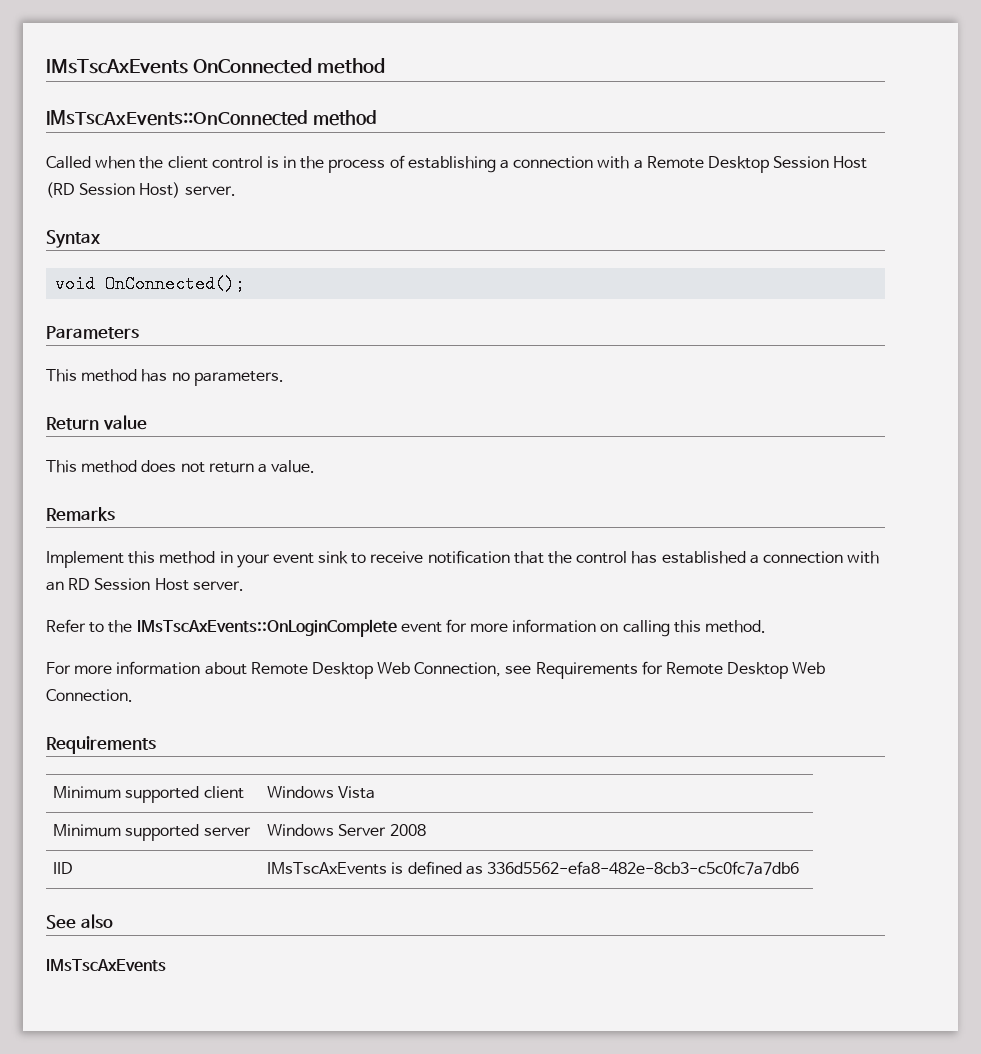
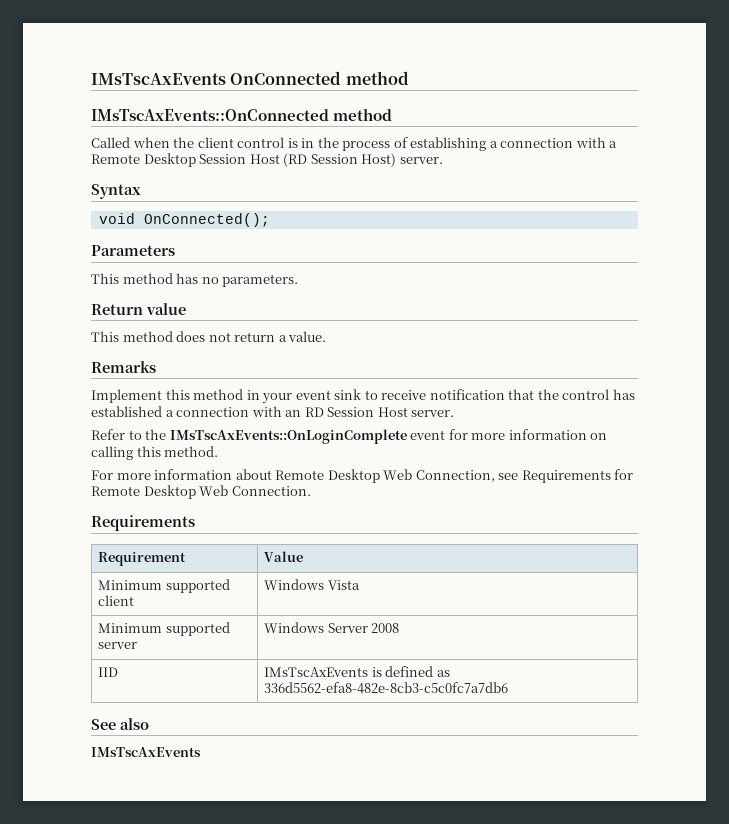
+ Requirement | Value

